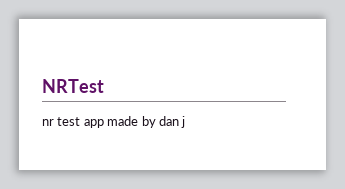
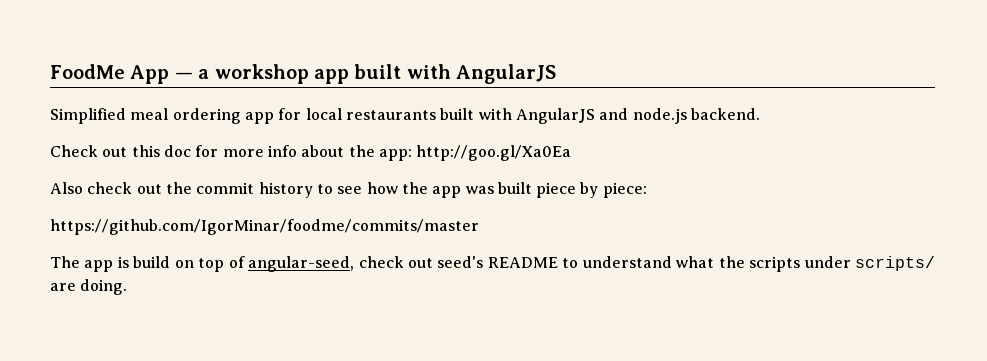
- NRTest
- nr test app made by dan j
+ FoodMe App — a workshop app built with AngularJS
+ Simplified meal ordering app for local restaurants built with AngularJS and node.js backend.
+ Check out this doc for more info about the app: http://goo.gl/Xa0Ea
+ Also check out the commit history to see how the app was built piece by piece:
+ https://github.com/IgorMinar/foodme/commits/master
+ The app is build on top of angular-seed, check out seed's README to understand what the scripts under scripts/ are doing.

